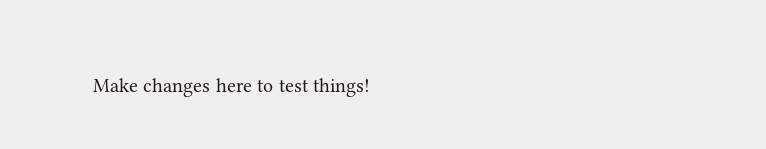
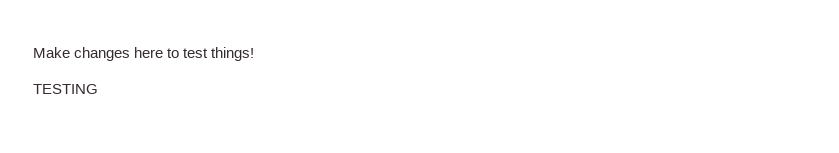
+ TESTING

